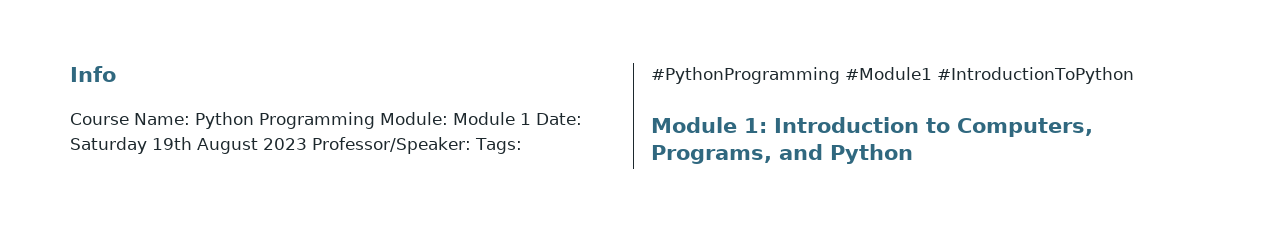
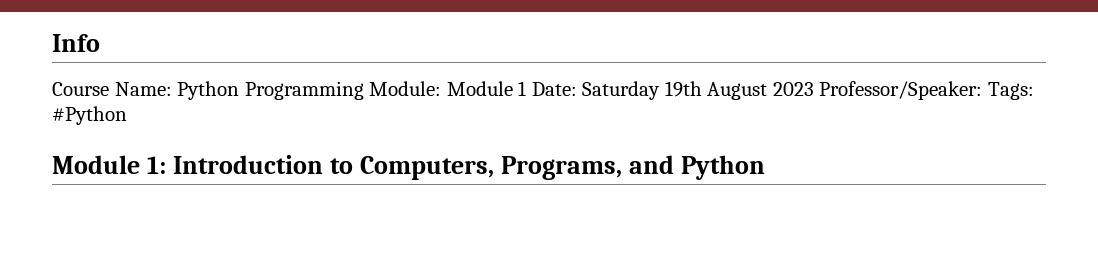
- Course Name: Python Programming Module: Module 1 Date: Saturday 19th August 2023 Professor/Speaker: Tags: #PythonProgramming #Module1 #IntroductionToPython
+ Course Name: Python Programming Module: Module 1 Date: Saturday 19th August 2023 Professor/Speaker: Tags: #Python

